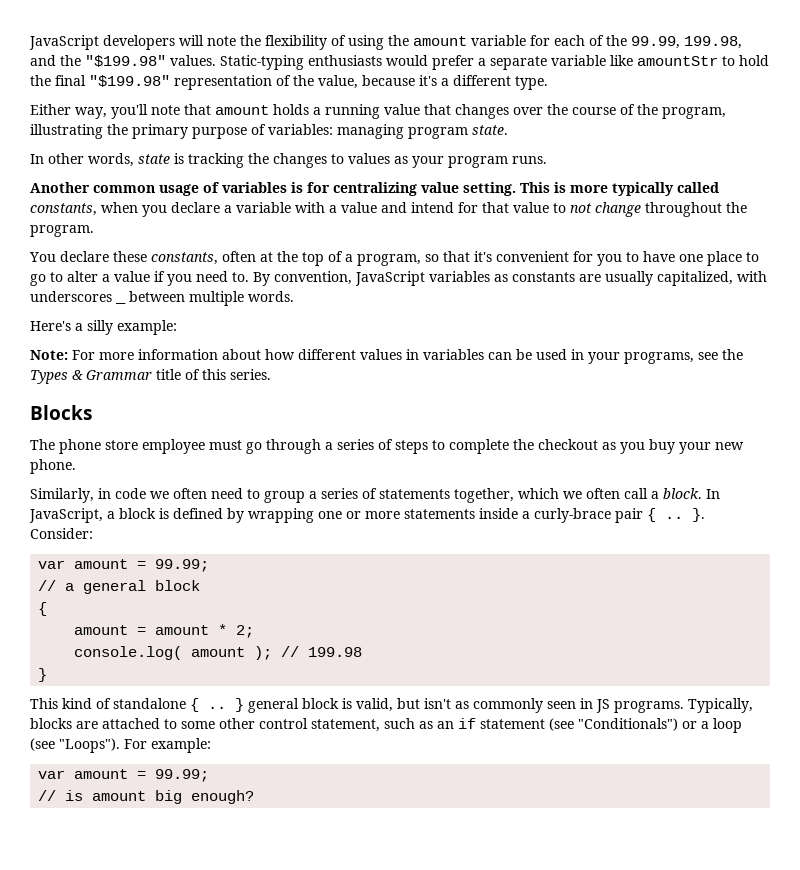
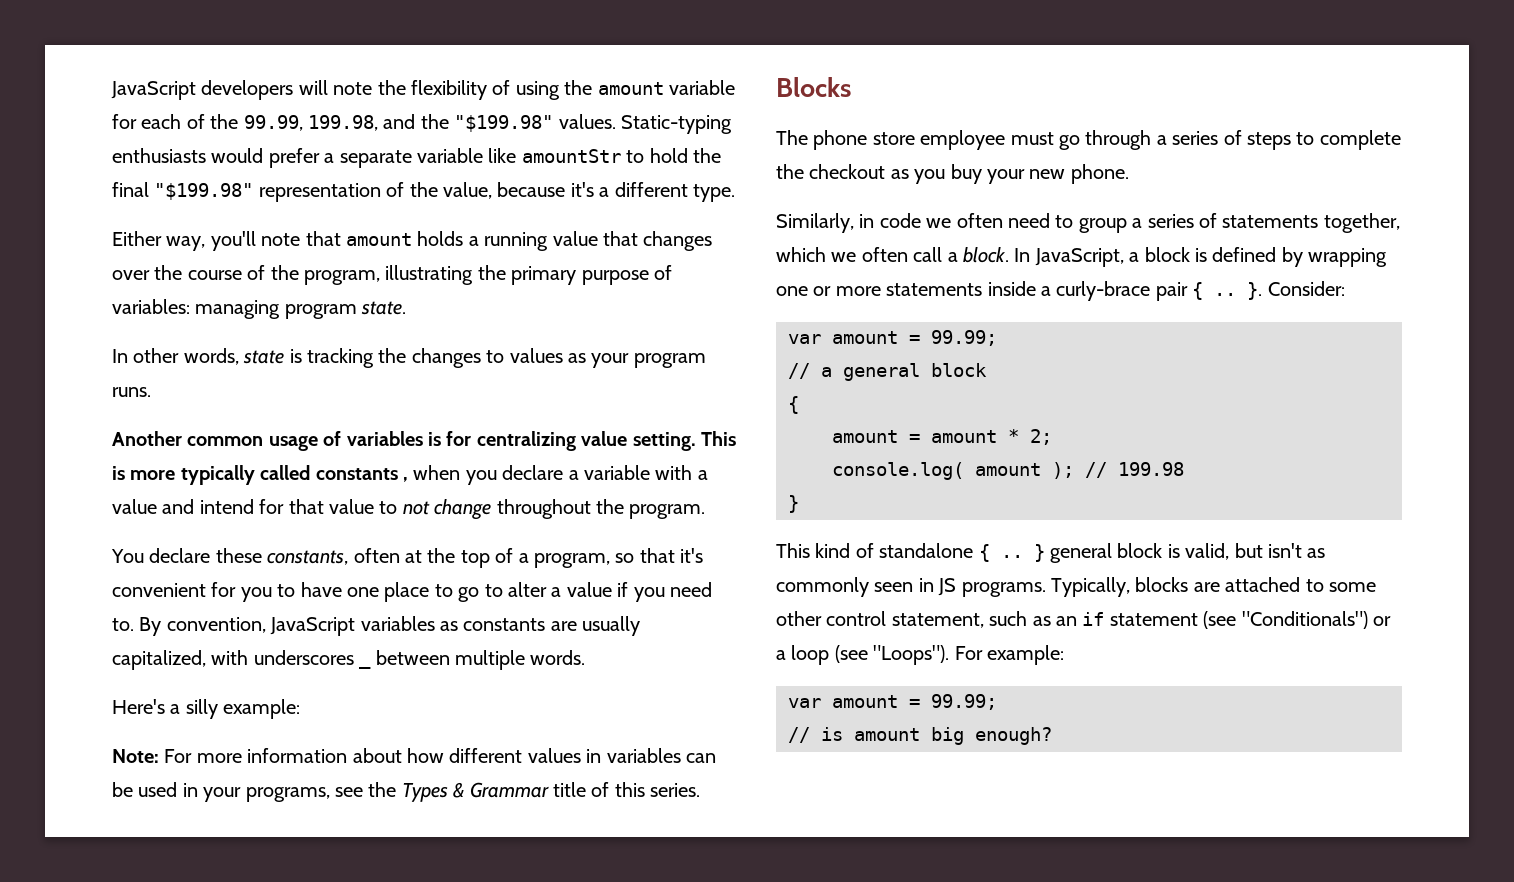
- This is more typically called constants, when you declare a variable with a value and intend for that value to not change throughout the program.
+ This is more typically called constants , when you declare a variable with a value and intend for that value to not change throughout the program.

